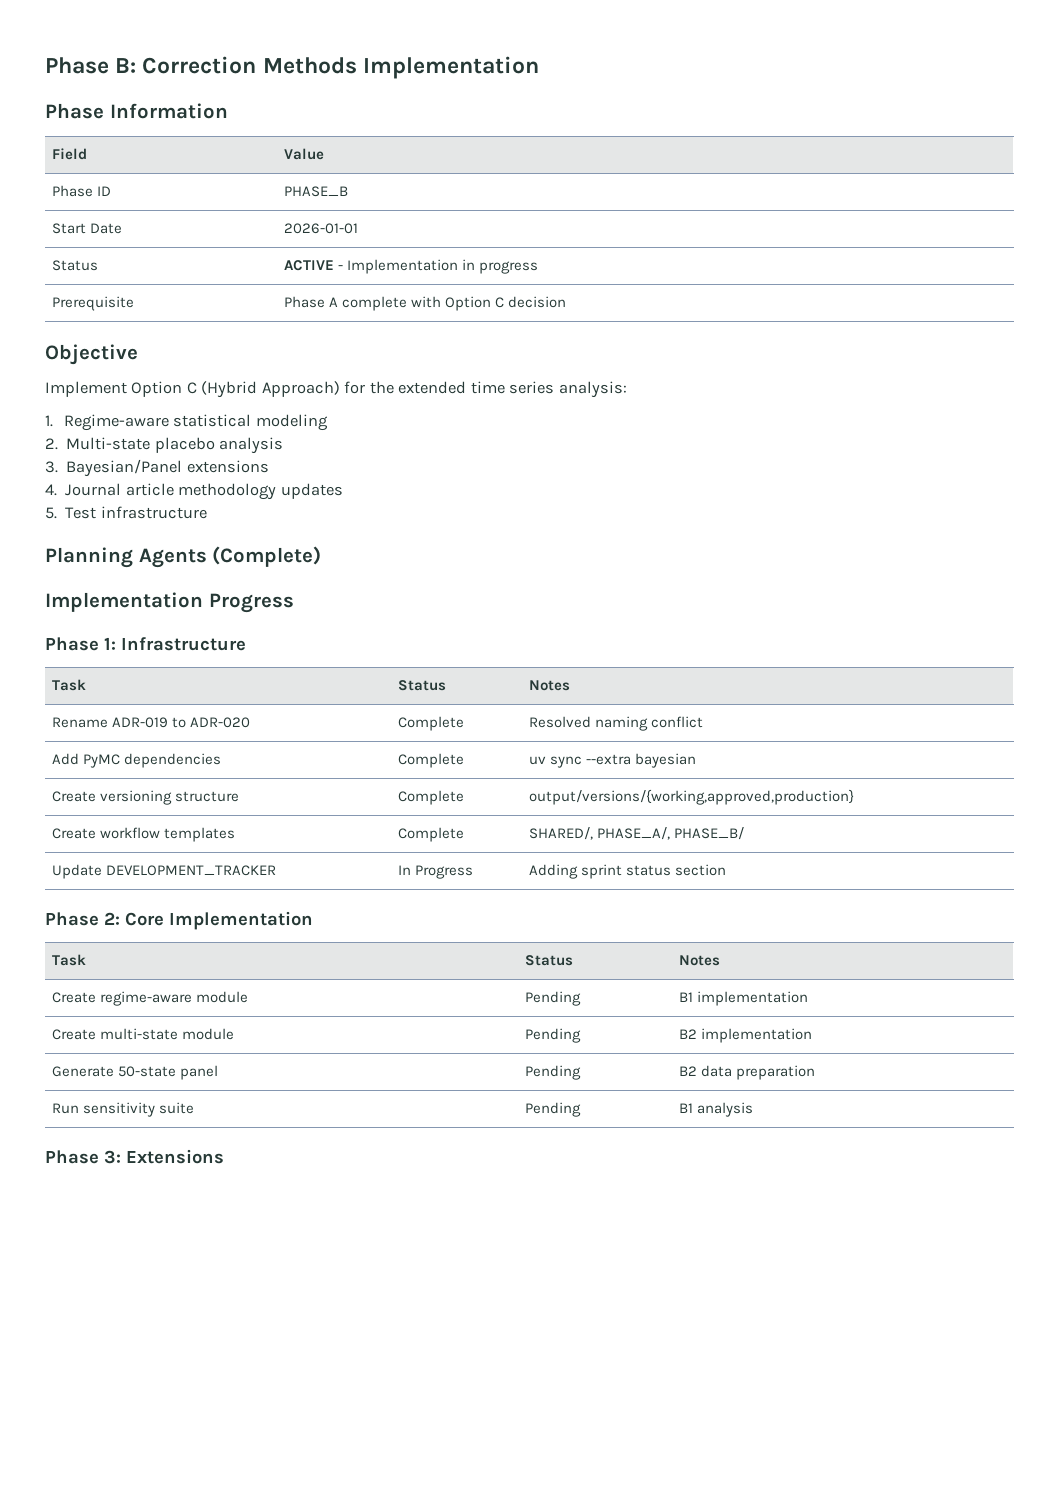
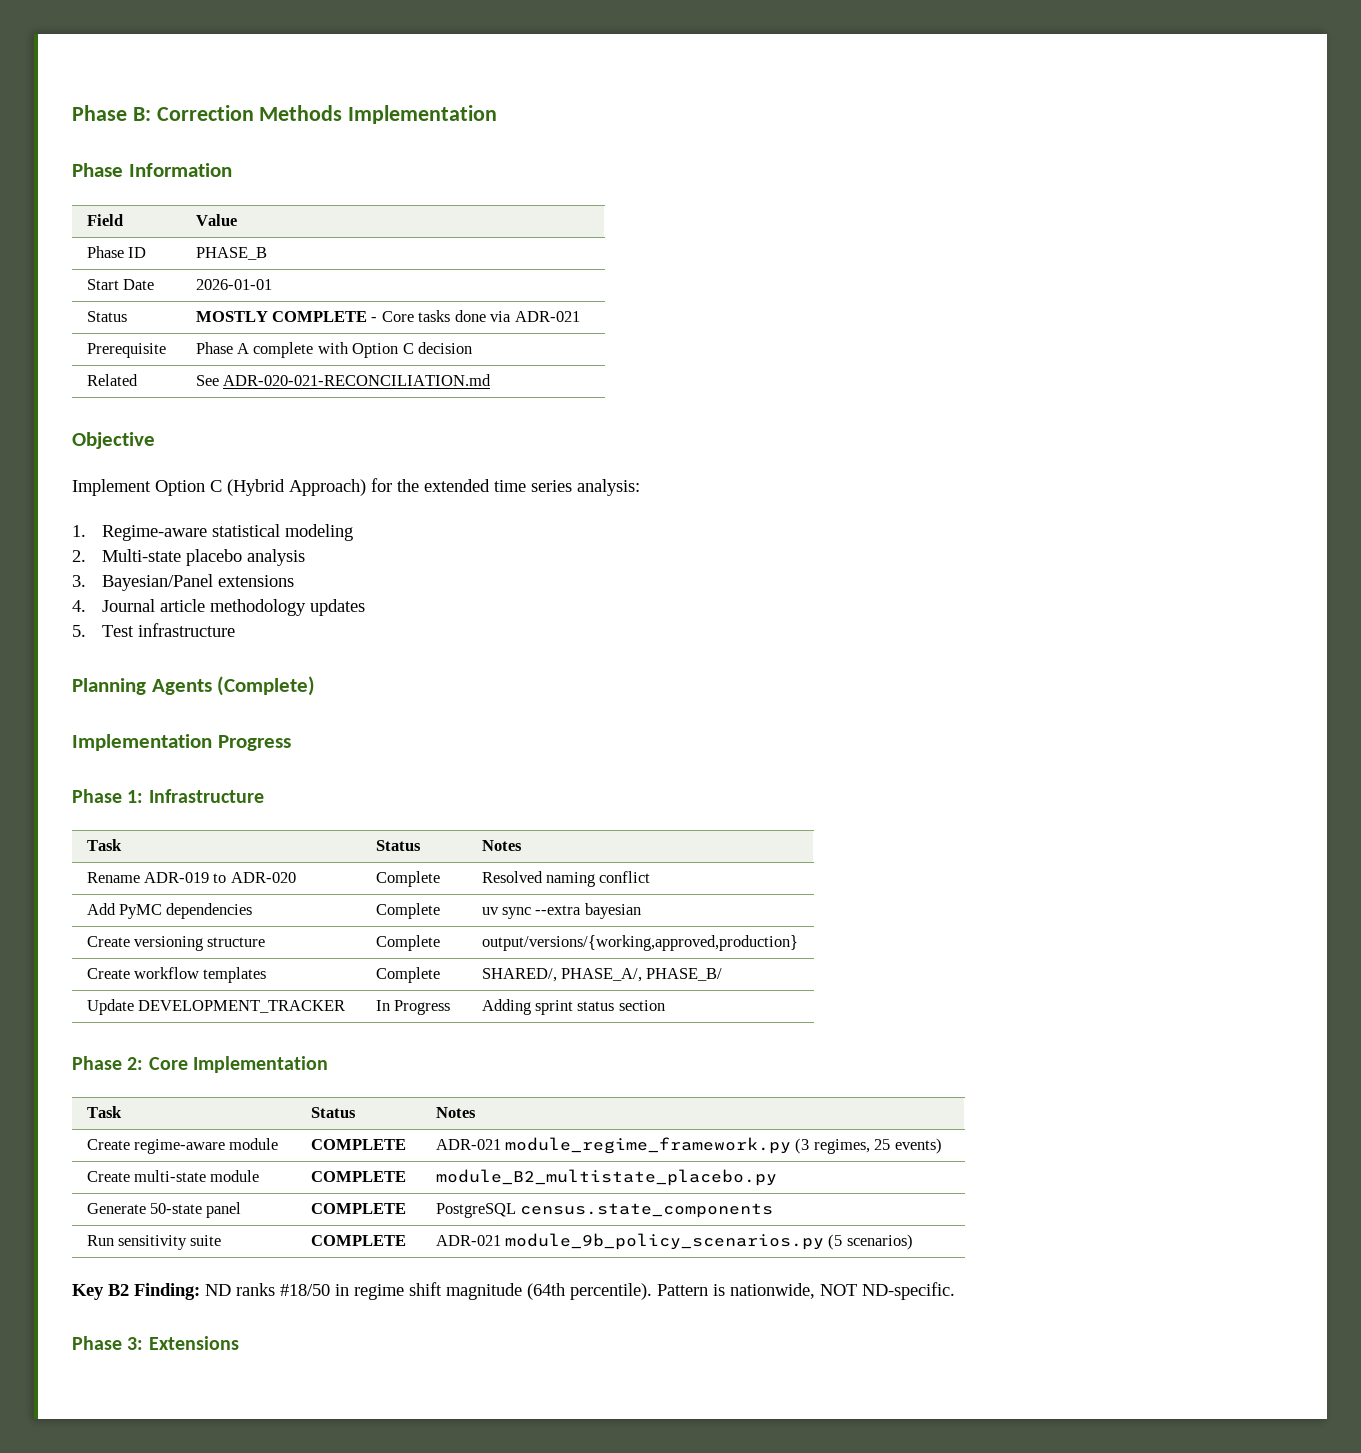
- Status | ACTIVE - Implementation in progress
+ Status | MOSTLY COMPLETE - Core tasks done via ADR-021
+ Related | See ADR-020-021-RECONCILIATION.md
- Create regime-aware module | Pending | B1 implementation
+ Create regime-aware module | COMPLETE | ADR-021 module_regime_framework.py (3 regimes, 25 events)
- Create multi-state module | Pending | B2 implementation
+ Create multi-state module | COMPLETE | module_B2_multistate_placebo.py
- Generate 50-state panel | Pending | B2 data preparation
+ Generate 50-state panel | COMPLETE | PostgreSQL census.state_components
- Run sensitivity suite | Pending | B1 analysis
+ Run sensitivity suite | COMPLETE | ADR-021 module_9b_policy_scenarios.py (5 scenarios)
+ Key B2 Finding: ND ranks #18/50 in regime shift magnitude (64th percentile). Pattern is nationwide, NOT ND-specific.

